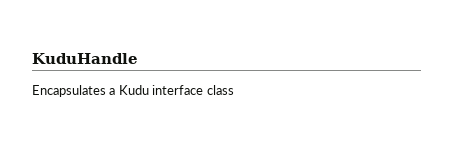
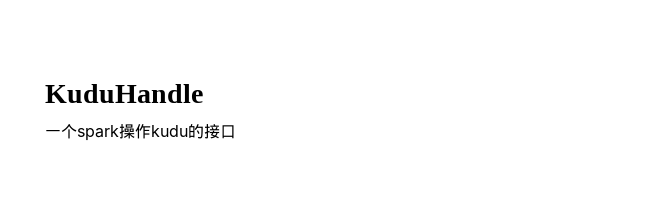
- Encapsulates a Kudu interface class
+ 一个spark操作kudu的接口

